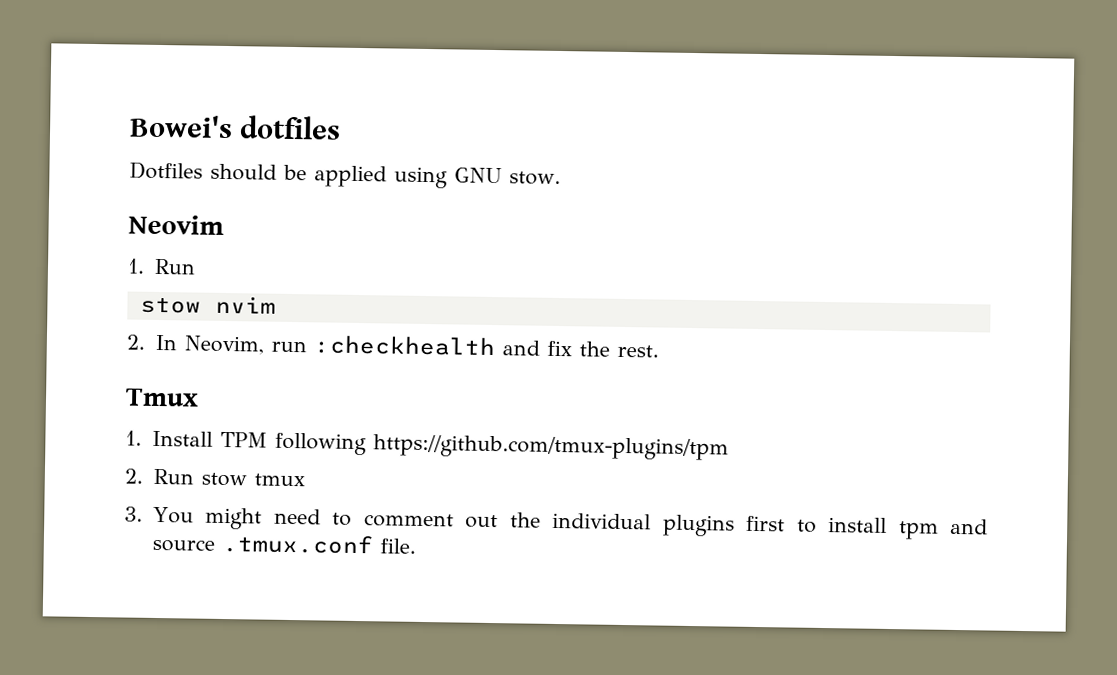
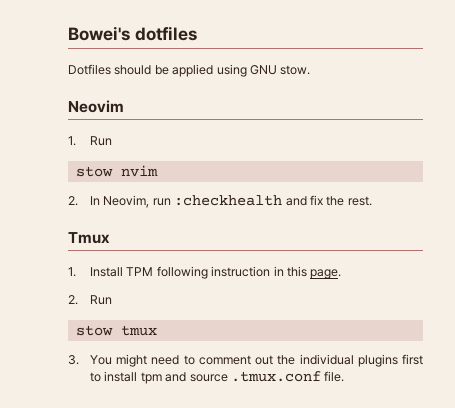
- 1. Install TPM following https://github.com/tmux-plugins/tpm
+ 1. Install TPM following instruction in this page.
- 2. Run stow tmux
+ 2. Run
+ stow tmux

